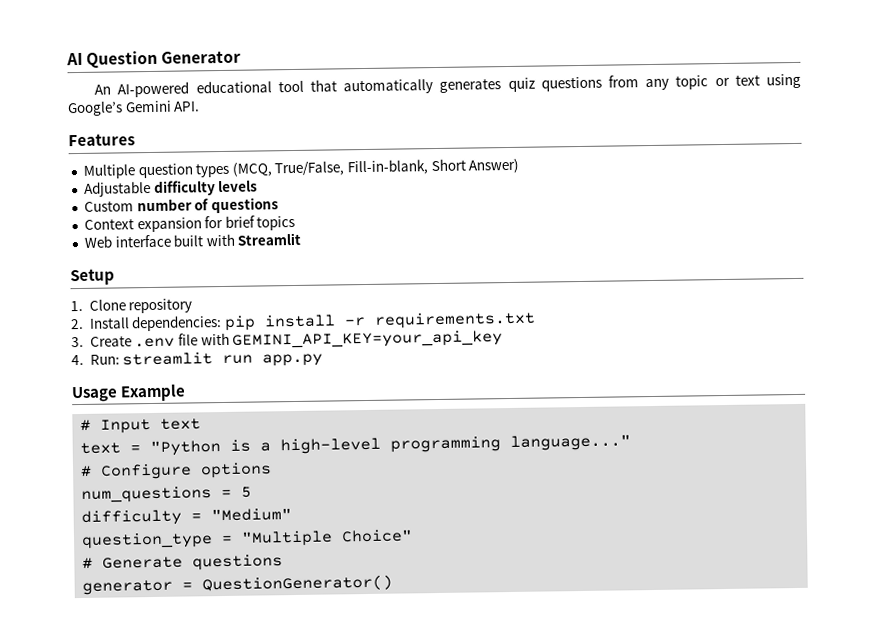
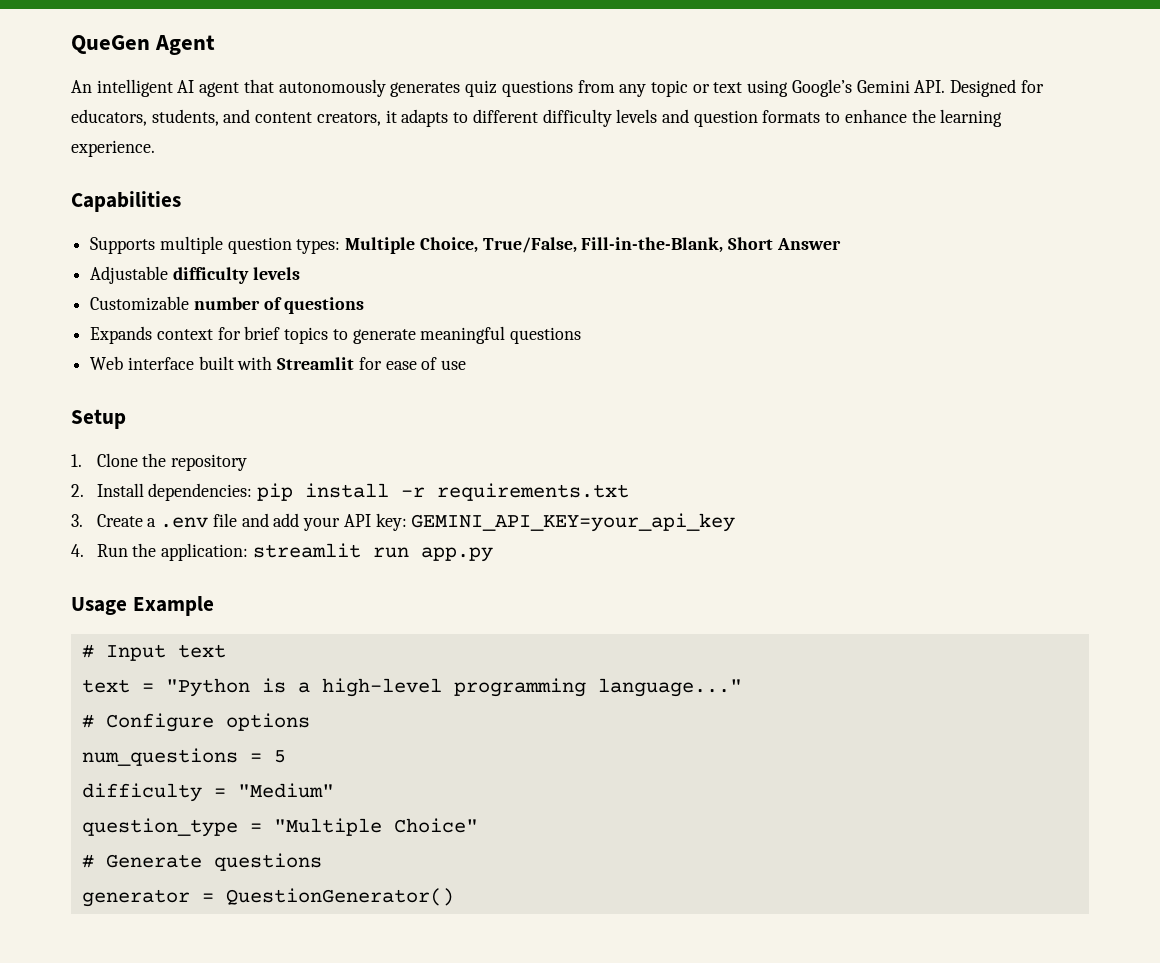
- AI Question Generator
- An AI-powered educational tool that automatically generates quiz questions from any topic or text using Google’s Gemini API.
- Features
- Multiple question types (MCQ, True/False, Fill-in-blank, Short Answer)
+ QueGen Agent
+ An intelligent AI agent that autonomously generates quiz questions from any topic or text using Google’s Gemini API. Designed for educators, students, and content creators, it adapts to different difficulty levels and question formats to enhance the learning experience.
+ Capabilities
+ Supports multiple question types: Multiple Choice, True/False, Fill-in-the-Blank, Short Answer
- Custom number of questions
+ Customizable number of questions
- Context expansion for brief topics
+ Expands context for brief topics to generate meaningful questions
- Web interface built with Streamlit
+ Web interface built with Streamlit for ease of use
- 1. Clone repository
+ 1. Clone the repository
- 3. Create .env file with GEMINI_API_KEY=your_api_key
+ 3. Create a .env file and add your API key: GEMINI_API_KEY=your_api_key
- 4. Run: streamlit run app.py
+ 4. Run the application: streamlit run app.py

